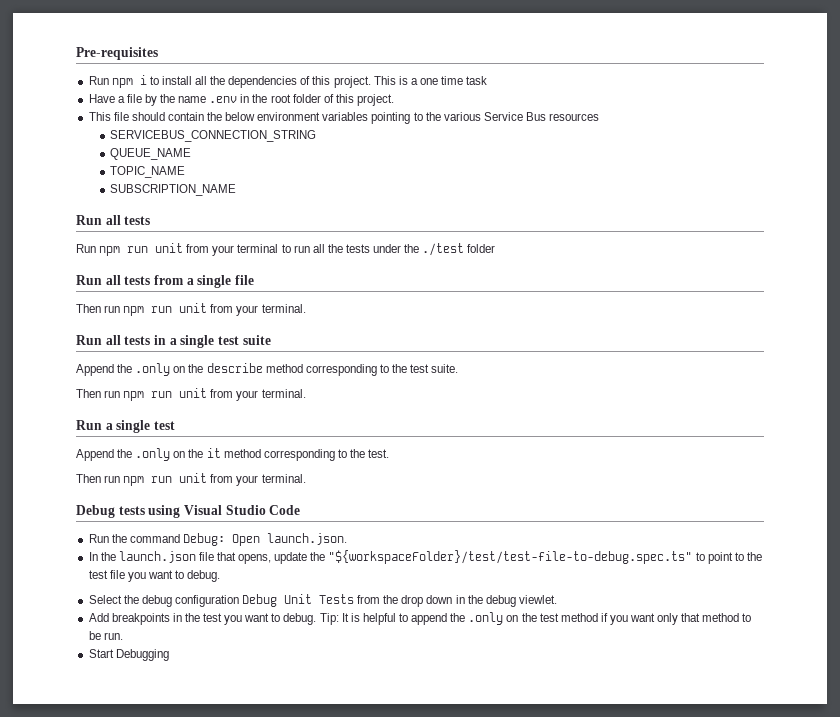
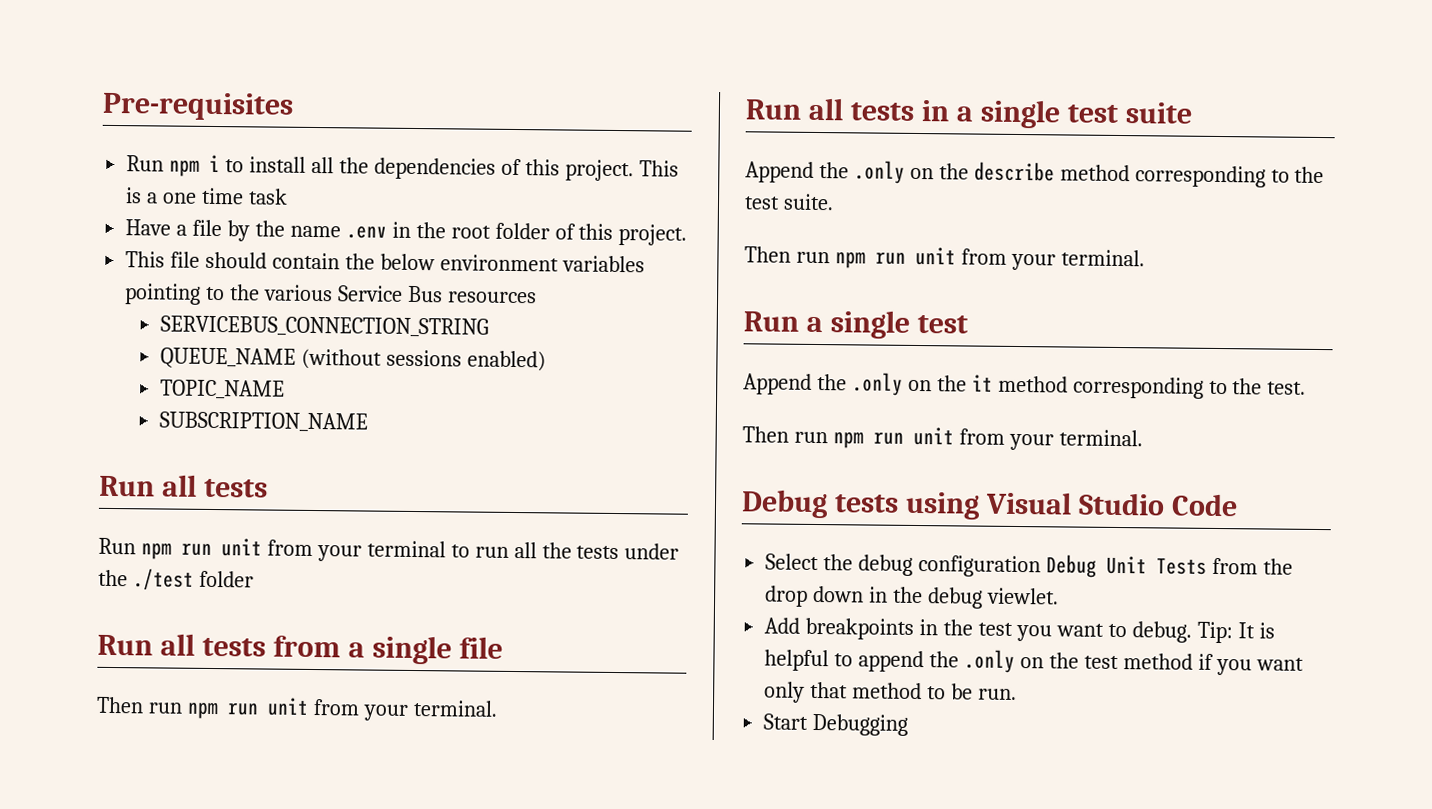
- QUEUE_NAME
+ QUEUE_NAME (without sessions enabled)
- Run the command Debug: Open launch.json.
- In the launch.json file that opens, update the "${workspaceFolder}/test/test-file-to-debug.spec.ts" to point to the test file you want to debug.

